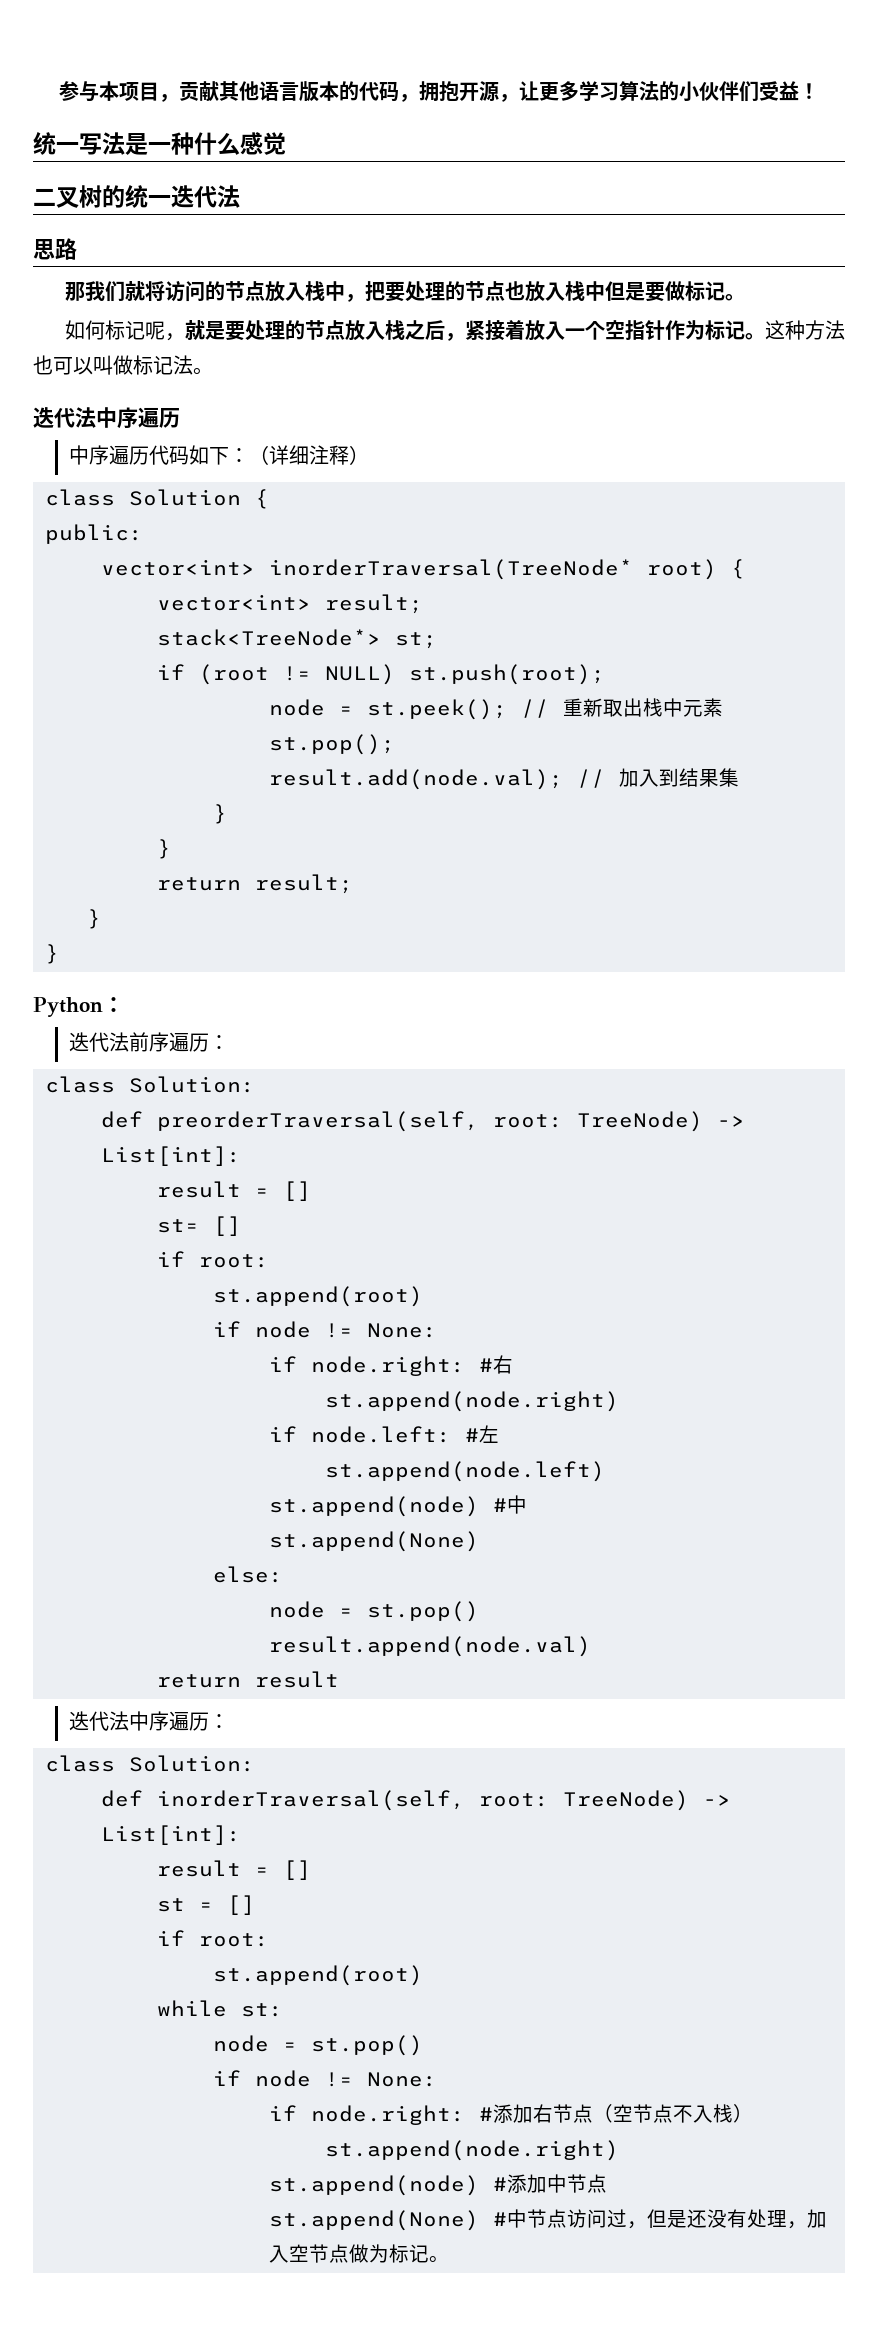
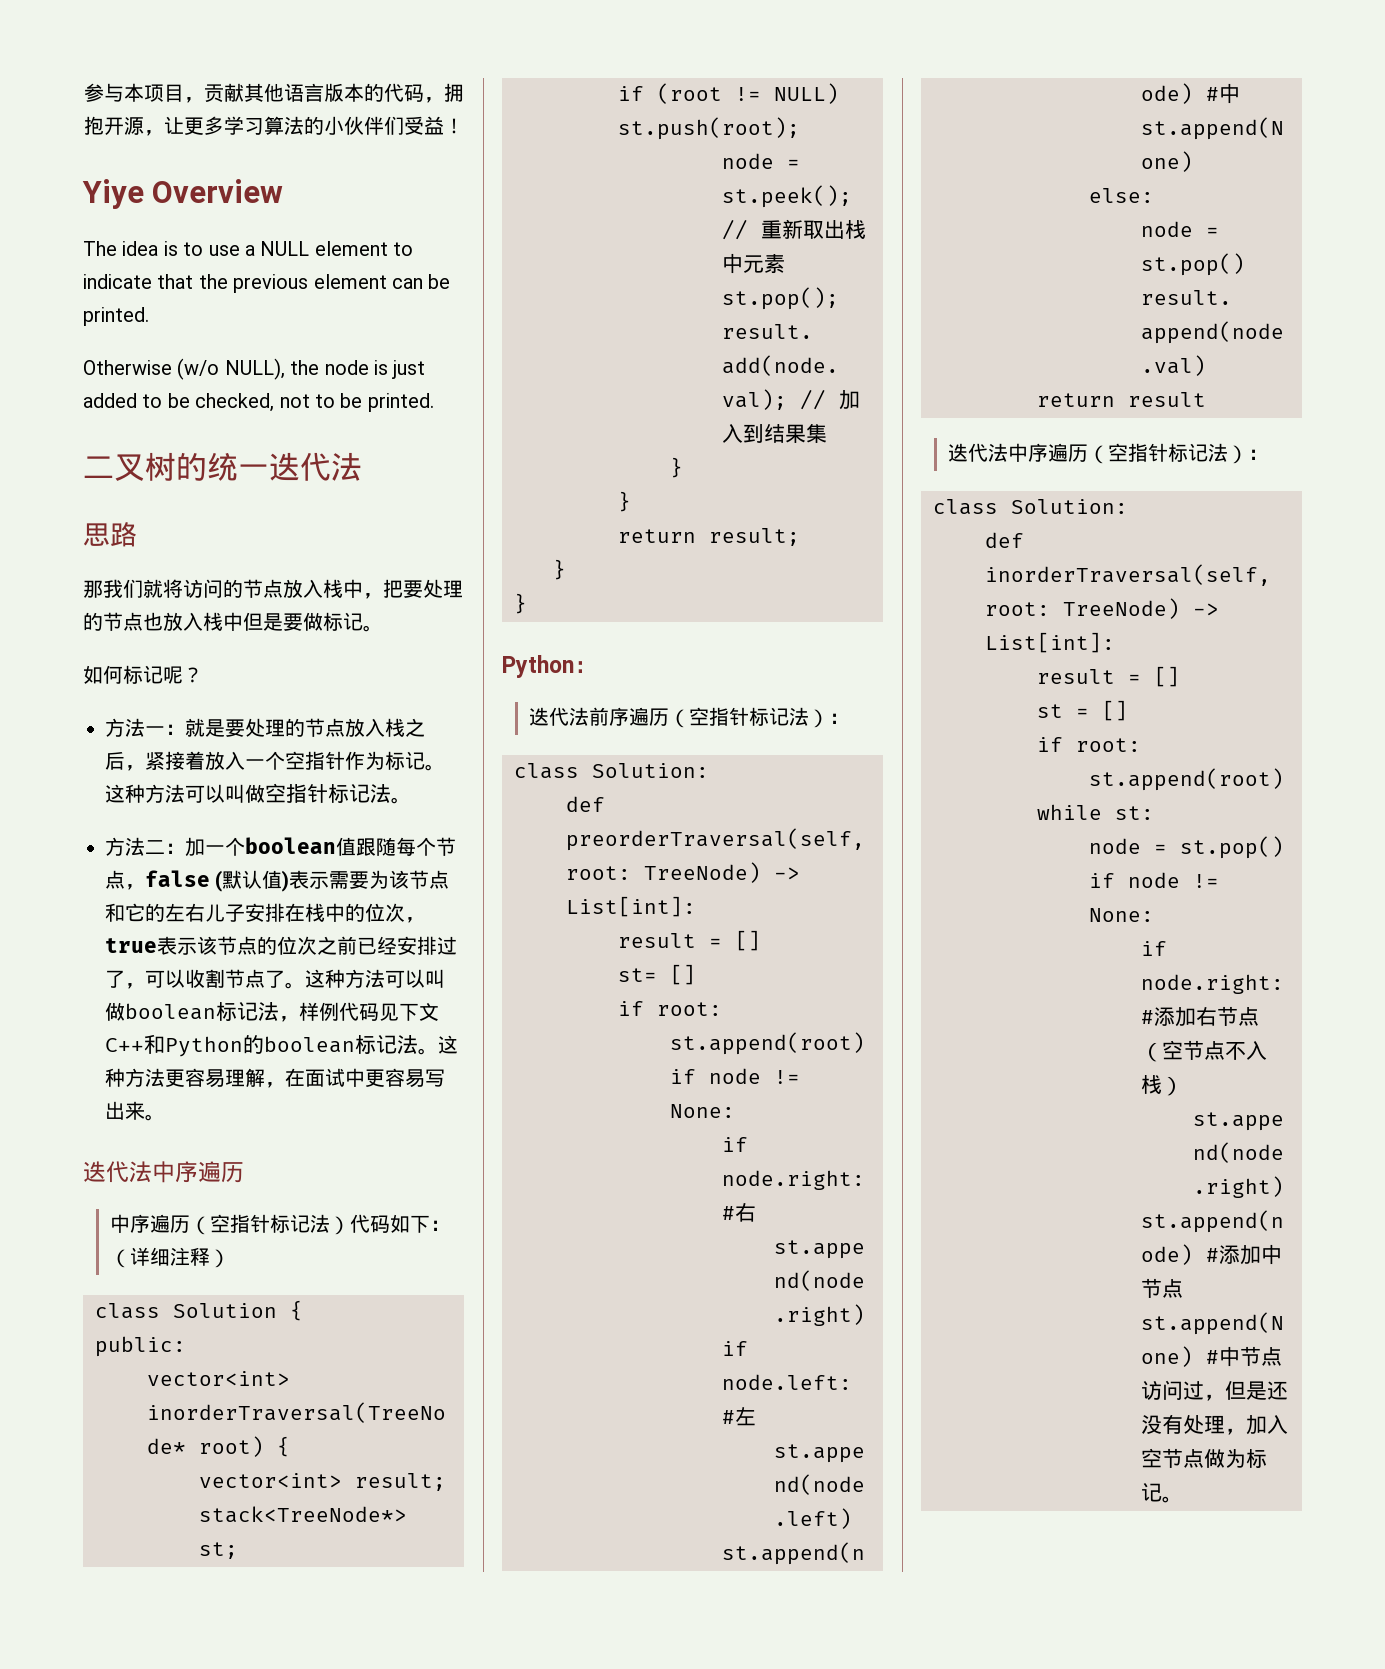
- 统一写法是一种什么感觉
+ Yiye Overview
+ The idea is to use a NULL element to indicate that the previous element can be printed.
+ Otherwise (w/o NULL), the node is just added to be checked, not to be printed.
- 如何标记呢，就是要处理的节点放入栈之后，紧接着放入一个空指针作为标记。
+ 如何标记呢？
+ 方法一：就是要处理的节点放入栈之后，紧接着放入一个空指针作为标记。
- 这种方法也可以叫做标记法。
+ 这种方法可以叫做空指针标记法。
+ 方法二：加一个boolean值跟随每个节点，false (默认值)表示需要为该节点和它的左右儿子安排在栈中的位次，true表示该节点的位次之前已经安排过了，可以收割节点了。这种方法可以叫做boolean标记法，样例代码见下文C++和Python的boolean标记法。这种方法更容易理解，在面试中更容易写出来。
- 中序遍历代码如下：（详细注释）
+ 中序遍历（空指针标记法）代码如下：（详细注释）
- 迭代法前序遍历：
+ 迭代法前序遍历（空指针标记法）：
- 迭代法中序遍历：
+ 迭代法中序遍历（空指针标记法）：

